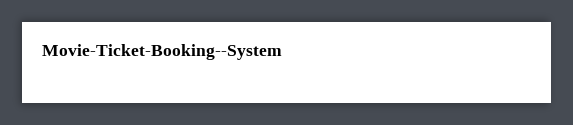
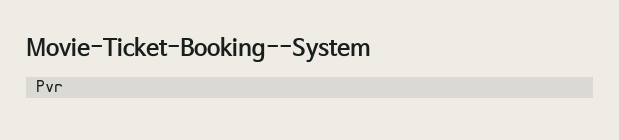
+ Pvr

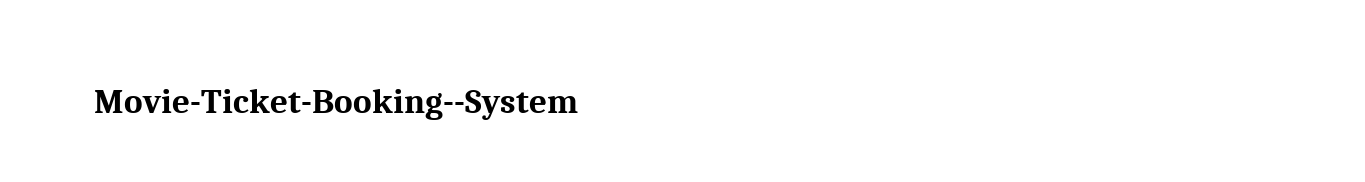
- Pvr

